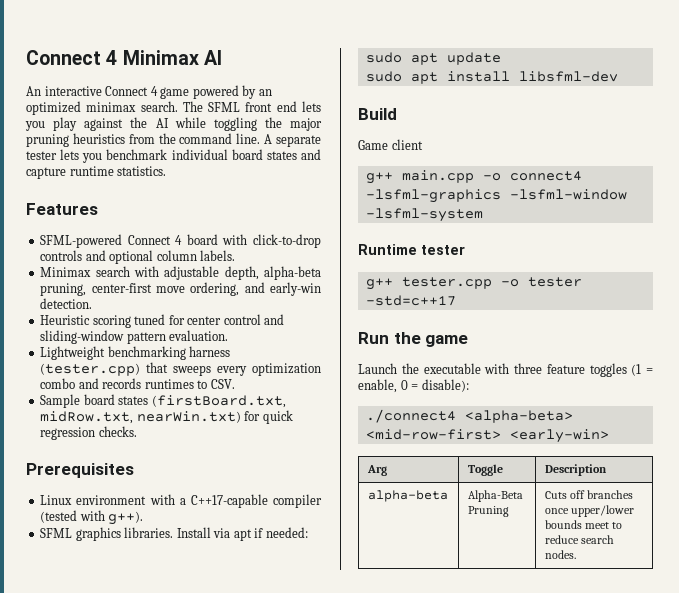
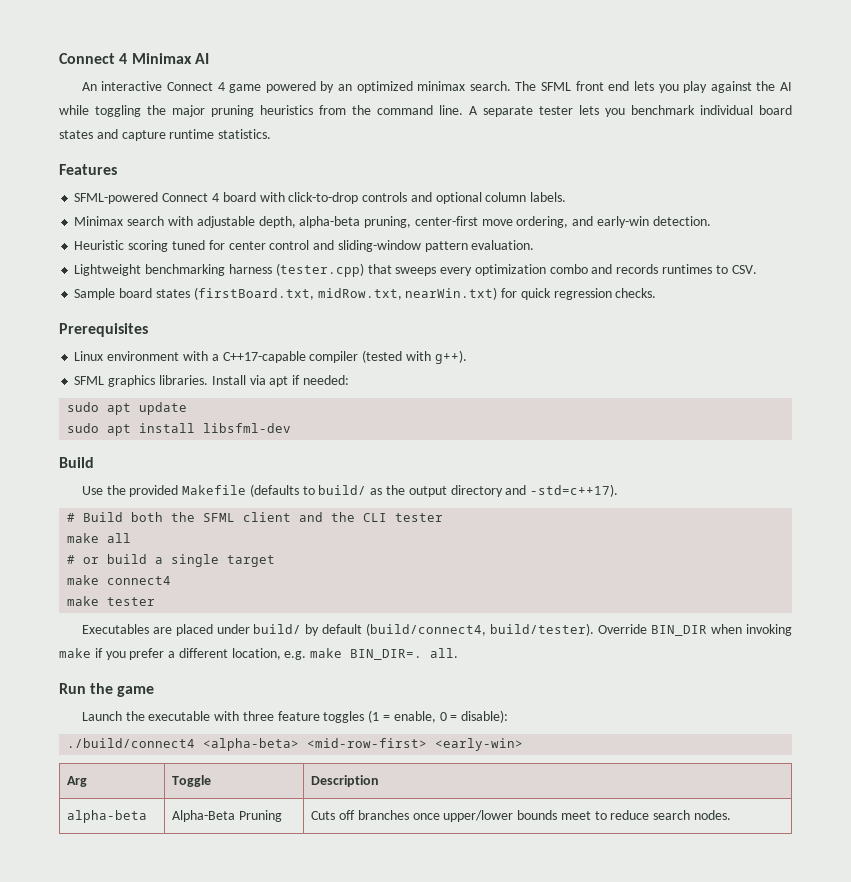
- Game client
- g++ main.cpp -o connect4 -lsfml-graphics -lsfml-window -lsfml-system
- Runtime tester
- g++ tester.cpp -o tester -std=c++17
+ Use the provided Makefile (defaults to build/ as the output directory and -std=c++17).
+ # Build both the SFML client and the CLI tester
+ make all
+ # or build a single target
+ make connect4
+ make tester
+ Executables are placed under build/ by default (build/connect4, build/tester). Override BIN_DIR when invoking make if you prefer a different location, e.g. make BIN_DIR=. all.
- ./connect4 <alpha-beta> <mid-row-first> <early-win>
+ ./build/connect4 <alpha-beta> <mid-row-first> <early-win>

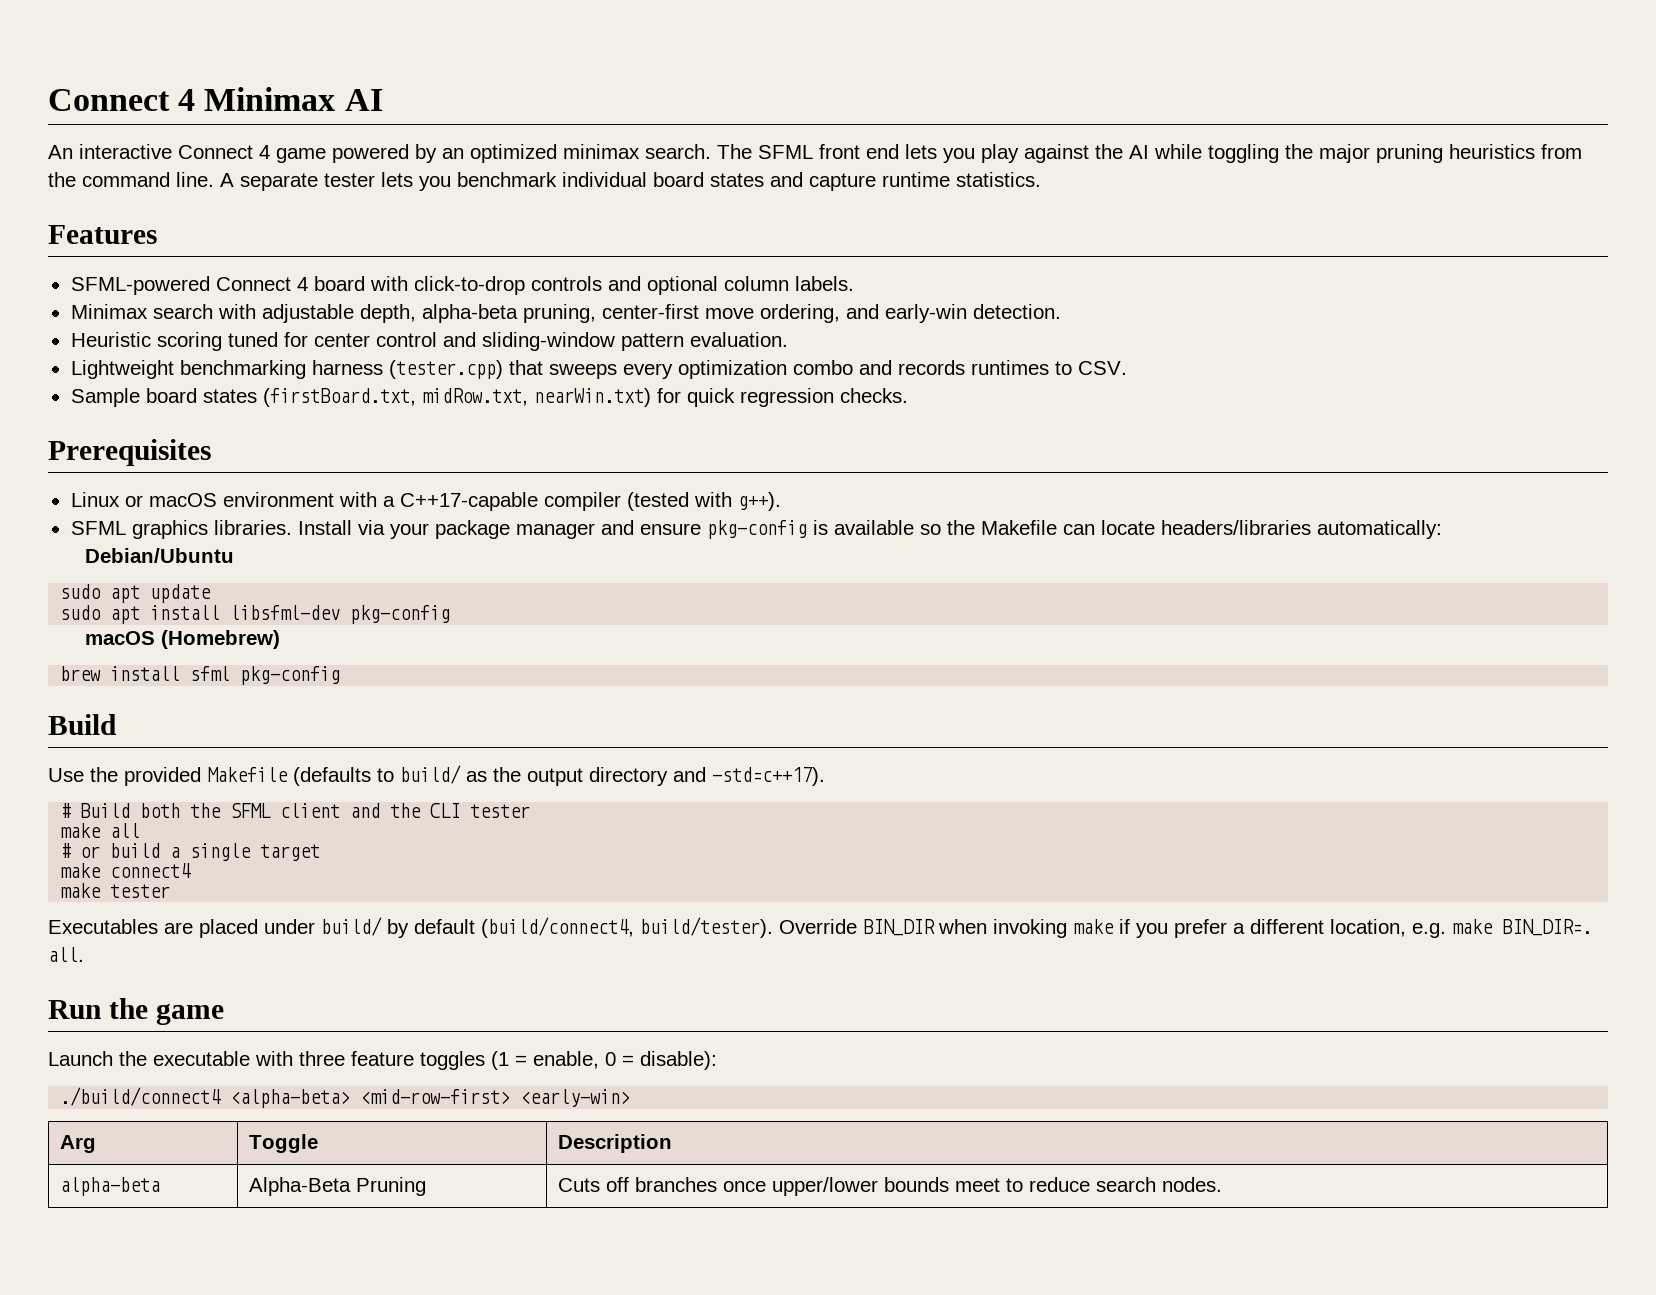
- Linux environment with a C++17-capable compiler (tested with g++).
+ Linux or macOS environment with a C++17-capable compiler (tested with g++).
- Install via apt if needed:
+ Install via your package manager and ensure pkg-config is available so the Makefile can locate headers/libraries automatically:
+ Debian/Ubuntu
- sudo apt install libsfml-dev
+ sudo apt install libsfml-dev pkg-config
+ macOS (Homebrew)
+ brew install sfml pkg-config

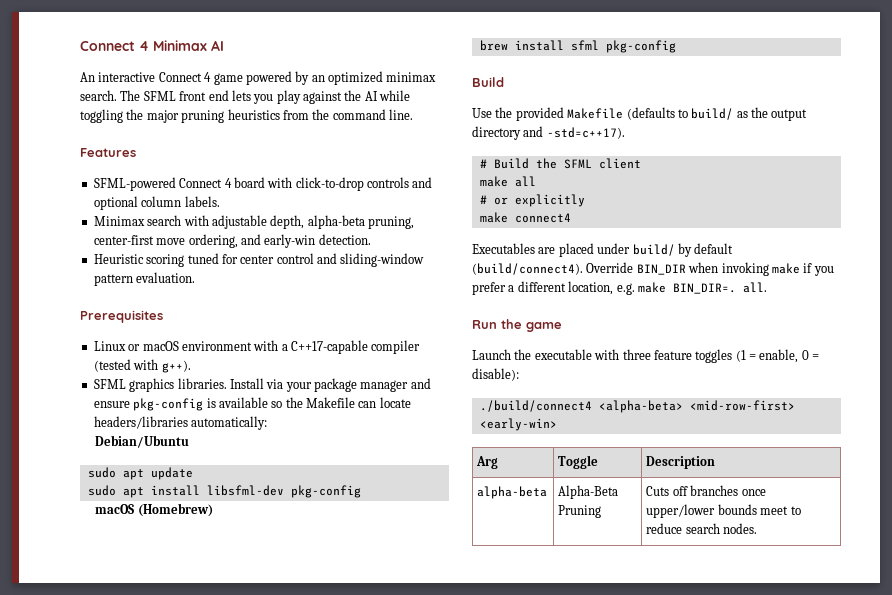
- A separate tester lets you benchmark individual board states and capture runtime statistics.
- Lightweight benchmarking harness (tester.cpp) that sweeps every optimization combo and records runtimes to CSV.
- Sample board states (firstBoard.txt, midRow.txt, nearWin.txt) for quick regression checks.
- # Build both the SFML client and the CLI tester
+ # Build the SFML client
- # or build a single target
+ # or explicitly
- make tester
- Executables are placed under build/ by default (build/connect4, build/tester).
+ Executables are placed under build/ by default (build/connect4).

